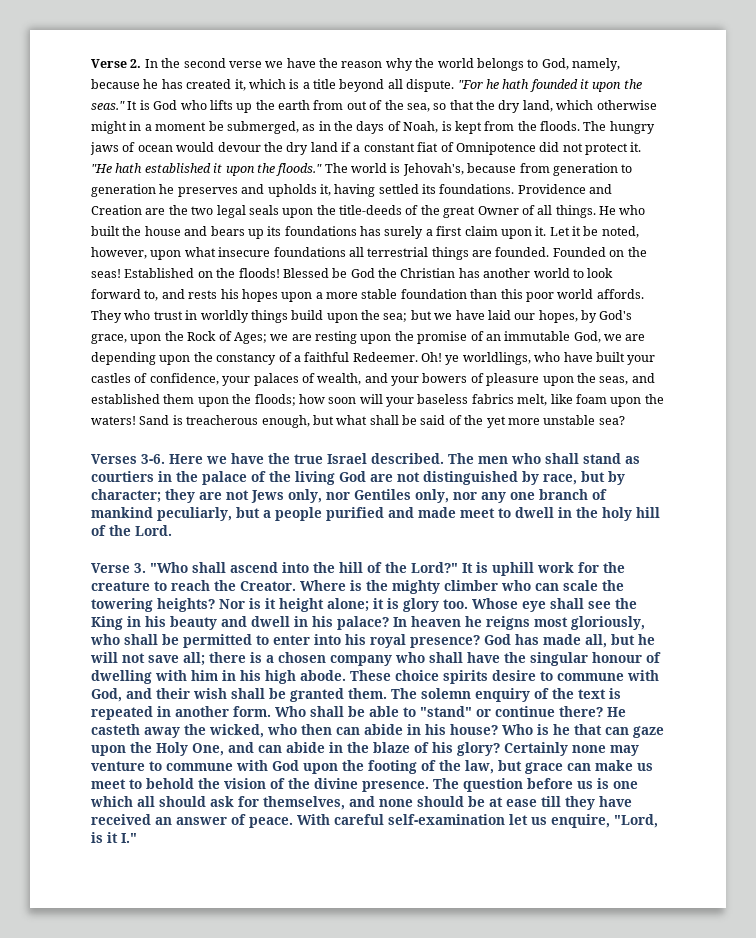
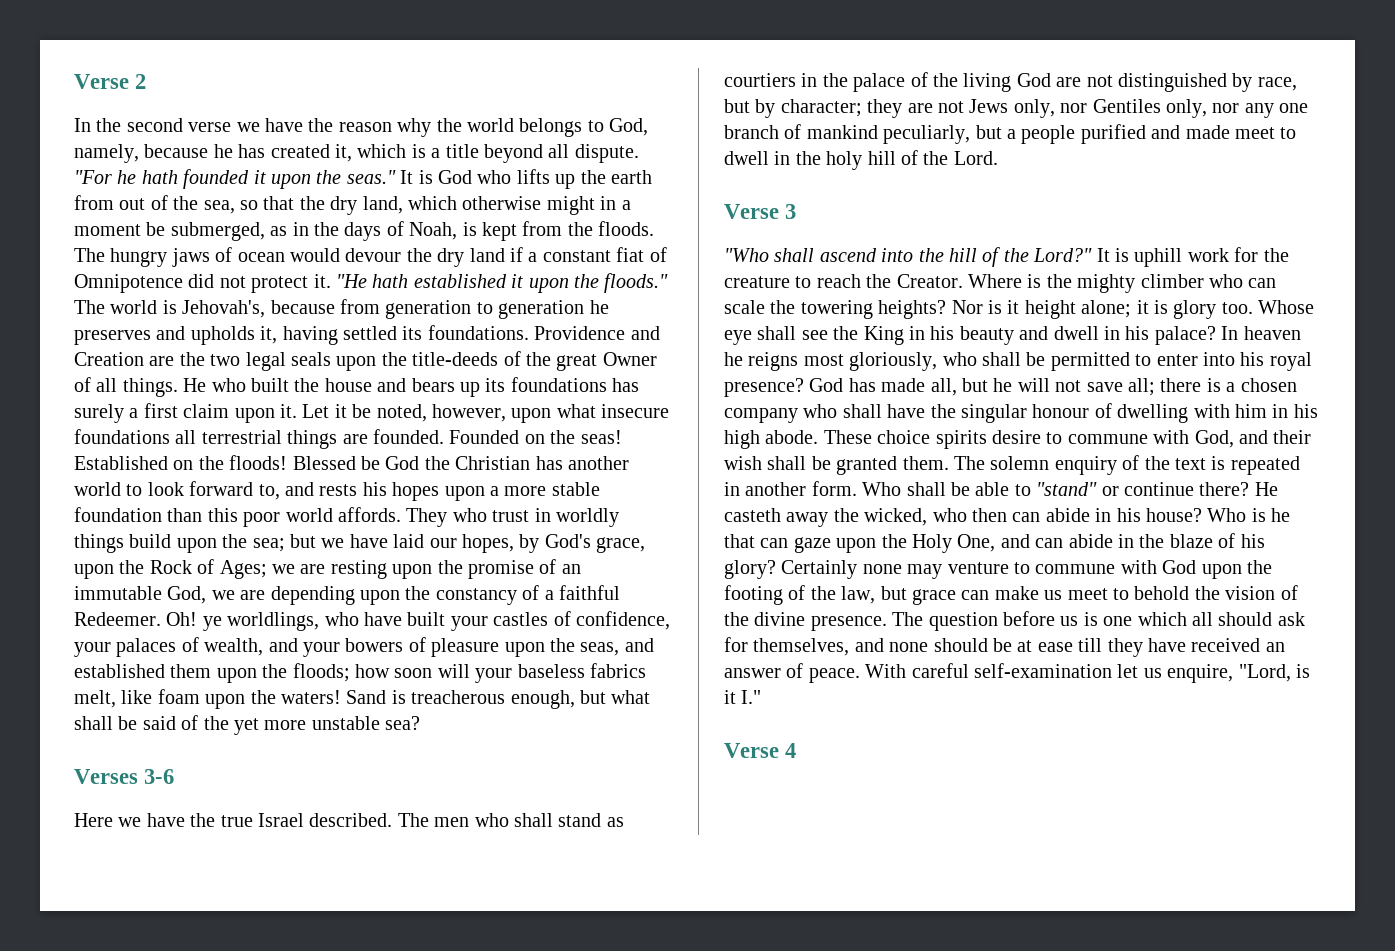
- Verse 2. In the second verse we have the reason why the world belongs to God, namely, because he has created it, which is a title beyond all dispute.
+ Verse 2
+ In the second verse we have the reason why the world belongs to God, namely, because he has created it, which is a title beyond all dispute.
- Verses 3-6. Here we have the true Israel described.
+ Verses 3-6
+ Here we have the true Israel described.
- Verse 3. "Who shall ascend into the hill of the Lord?"
+ Verse 3
+ "Who shall ascend into the hill of the Lord?"
+ Verse 4

